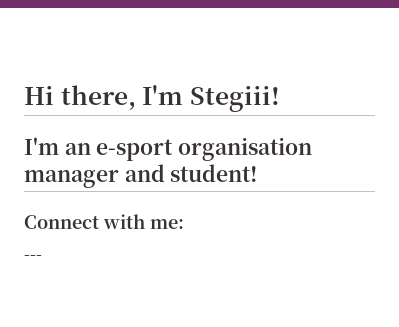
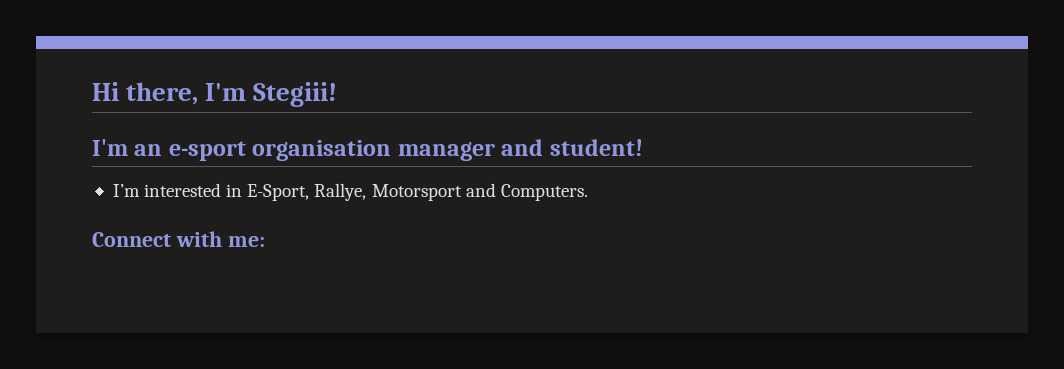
+ I’m interested in E-Sport, Rallye, Motorsport and Computers.
- ---

